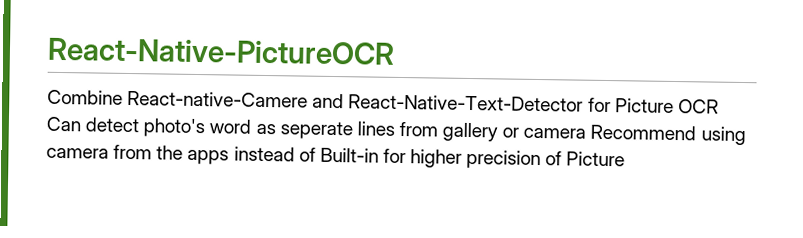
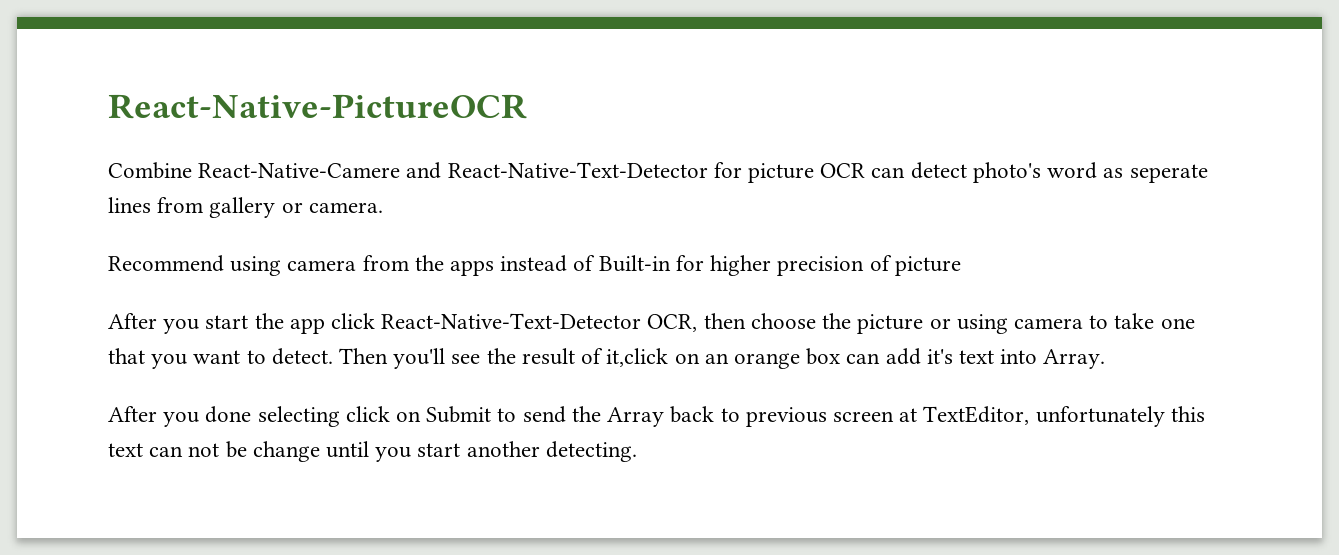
- Combine React-native-Camere and React-Native-Text-Detector for Picture OCR Can detect photo's word as seperate lines from gallery or camera Recommend using camera from the apps instead of Built-in for higher precision of Picture
+ Combine React-Native-Camere and React-Native-Text-Detector for picture OCR can detect photo's word as seperate lines from gallery or camera.
+ Recommend using camera from the apps instead of Built-in for higher precision of picture
+ After you start the app click React-Native-Text-Detector OCR, then choose the picture or using camera to take one that you want to detect. Then you'll see the result of it,click on an orange box can add it's text into Array.
+ After you done selecting click on Submit to send the Array back to previous screen at TextEditor, unfortunately this text can not be change until you start another detecting.

